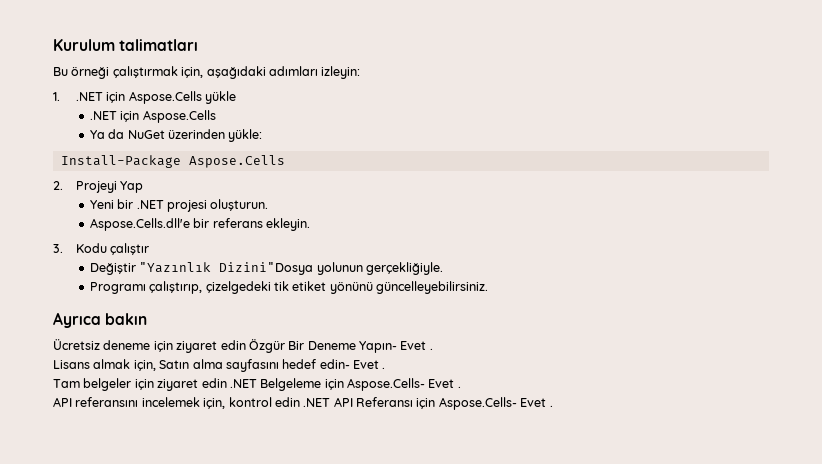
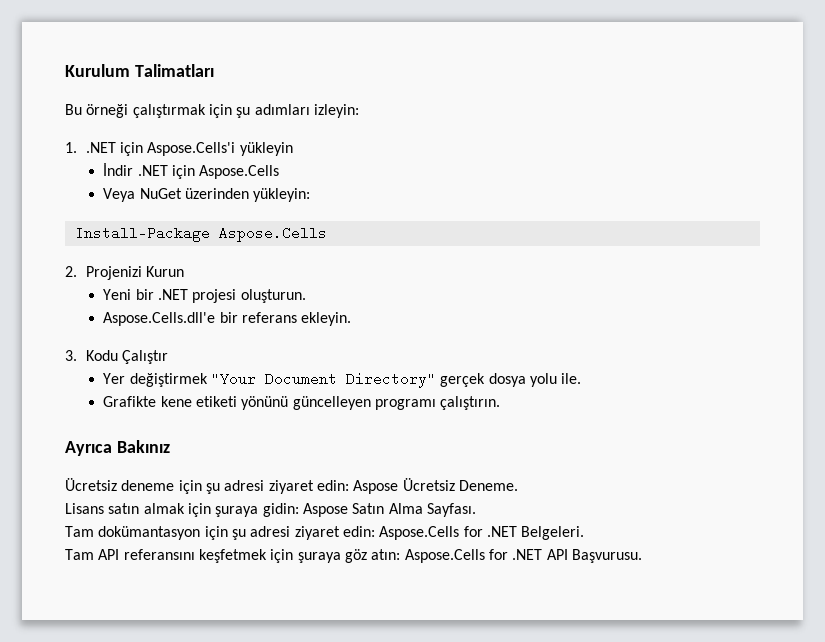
- Kurulum talimatları
+ Kurulum Talimatları
- Bu örneği çalıştırmak için, aşağıdaki adımları izleyin:
+ Bu örneği çalıştırmak için şu adımları izleyin:
- 1. .NET için Aspose.Cells yükle
- .NET için Aspose.Cells
+ 1. .NET için Aspose.Cells'i yükleyin
+ İndir .NET için Aspose.Cells
- Ya da NuGet üzerinden yükle:
+ Veya NuGet üzerinden yükleyin:
- 2. Projeyi Yap
+ 2. Projenizi Kurun
- 3. Kodu çalıştır
- Değiştir "Yazınlık Dizini"Dosya yolunun gerçekliğiyle.
- Programı çalıştırıp, çizelgedeki tik etiket yönünü güncelleyebilirsiniz.
+ 3. Kodu Çalıştır
+ Yer değiştirmek "Your Document Directory" gerçek dosya yolu ile.
+ Grafikte kene etiketi yönünü güncelleyen programı çalıştırın.
- Ayrıca bakın
+ Ayrıca Bakınız
- Ücretsiz deneme için ziyaret edin Özgür Bir Deneme Yapın- Evet .
- Lisans almak için, Satın alma sayfasını hedef edin- Evet .
- Tam belgeler için ziyaret edin .NET Belgeleme için Aspose.Cells- Evet .
- API referansını incelemek için, kontrol edin .NET API Referansı için Aspose.Cells- Evet .
+ Ücretsiz deneme için şu adresi ziyaret edin: Aspose Ücretsiz Deneme.
+ Lisans satın almak için şuraya gidin: Aspose Satın Alma Sayfası.
+ Tam dokümantasyon için şu adresi ziyaret edin: Aspose.Cells for .NET Belgeleri.
+ Tam API referansını keşfetmek için şuraya göz atın: Aspose.Cells for .NET API Başvurusu.

